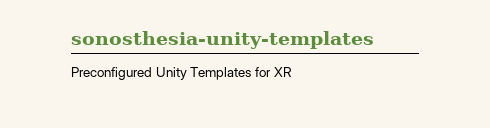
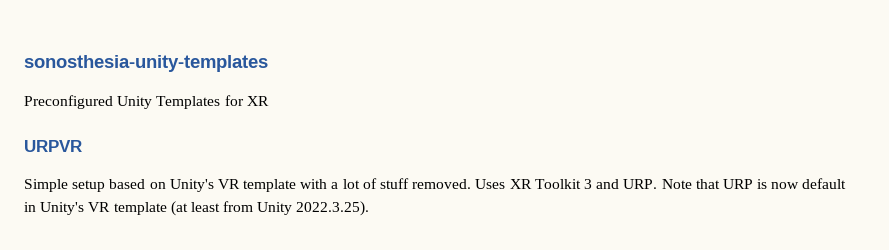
+ URPVR
+ Simple setup based on Unity's VR template with a lot of stuff removed. Uses XR Toolkit 3 and URP. Note that URP is now default in Unity's VR template (at least from Unity 2022.3.25).

